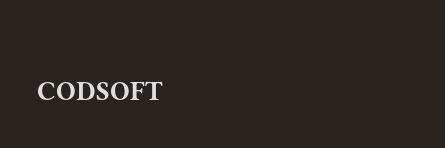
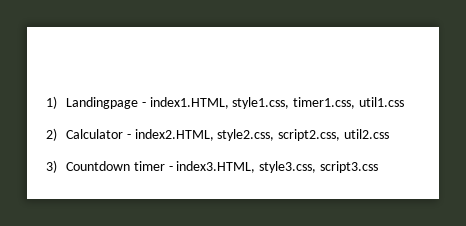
- CODSOFT
+ 1) Landingpage - index1.HTML, style1.css, timer1.css, util1.css
+ 2) Calculator - index2.HTML, style2.css, script2.css, util2.css
+ 3) Countdown timer - index3.HTML, style3.css, script3.css

